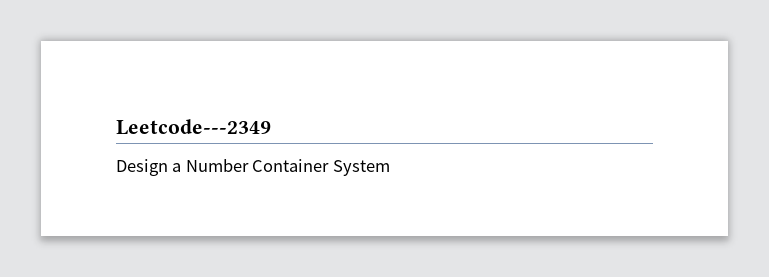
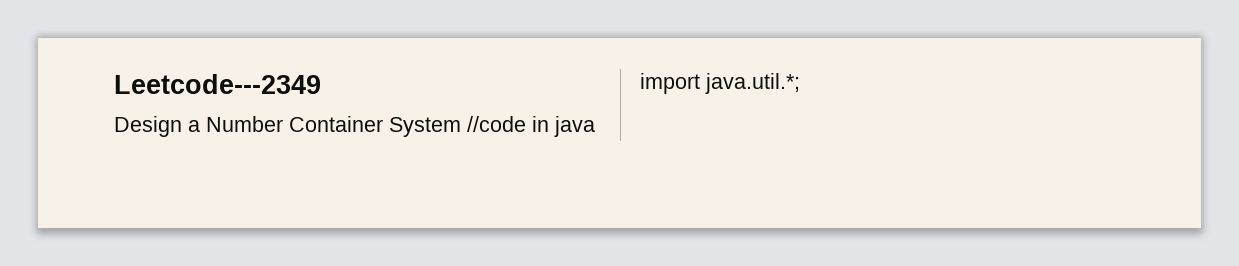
- Design a Number Container System
+ Design a Number Container System //code in java import java.util.*;

